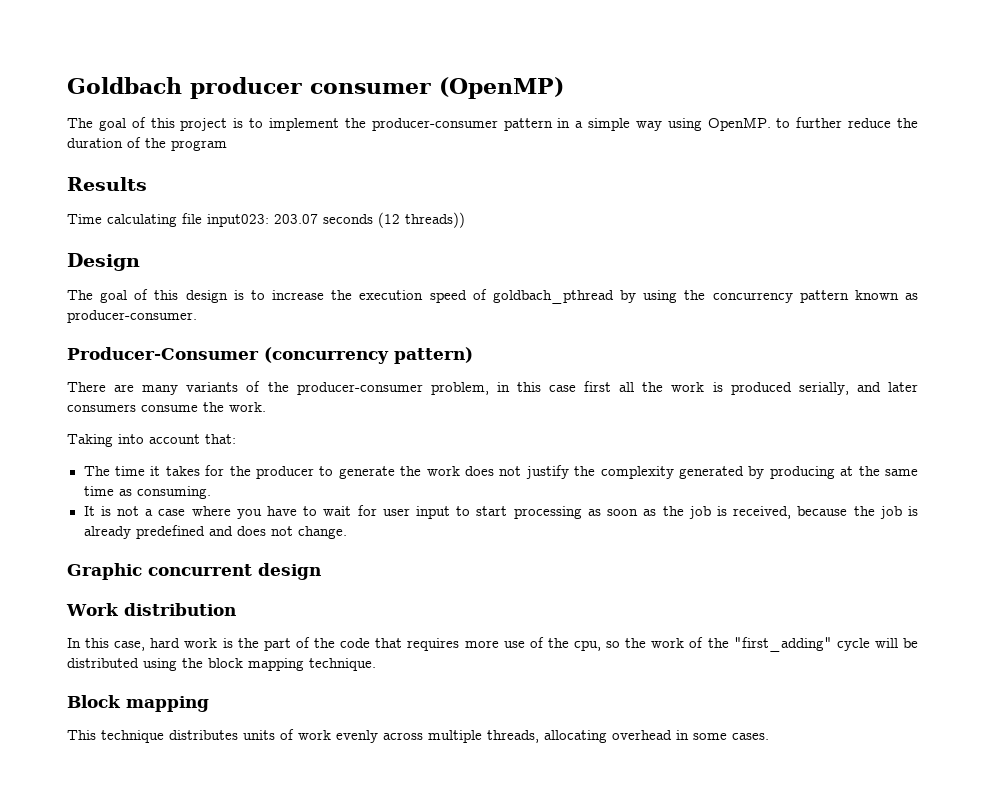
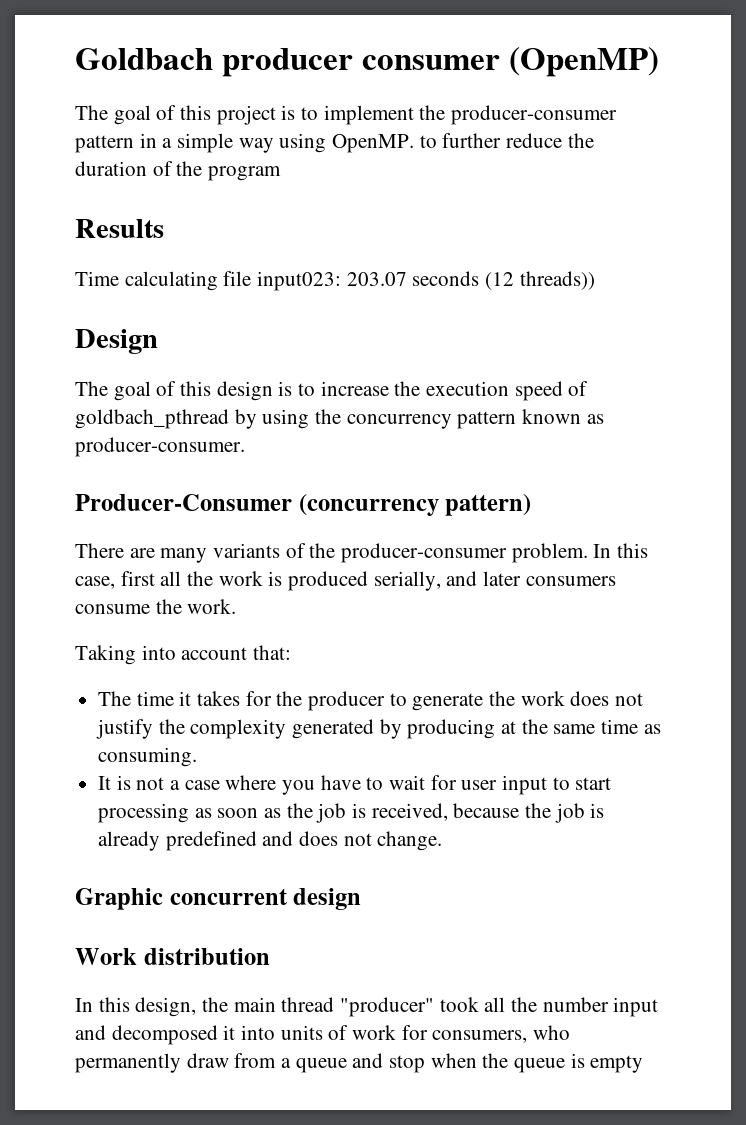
- There are many variants of the producer-consumer problem, in this case first all the work is produced serially, and later consumers consume the work.
+ There are many variants of the producer-consumer problem. In this case, first all the work is produced serially, and later consumers consume the work.
- In this case, hard work is the part of the code that requires more use of the cpu, so the work of the "first_adding" cycle will be distributed using the block mapping technique.
- Block mapping
- This technique distributes units of work evenly across multiple threads, allocating overhead in some cases.
+ In this design, the main thread "producer" took all the number input and decomposed it into units of work for consumers, who permanently draw from a queue and stop when the queue is empty

